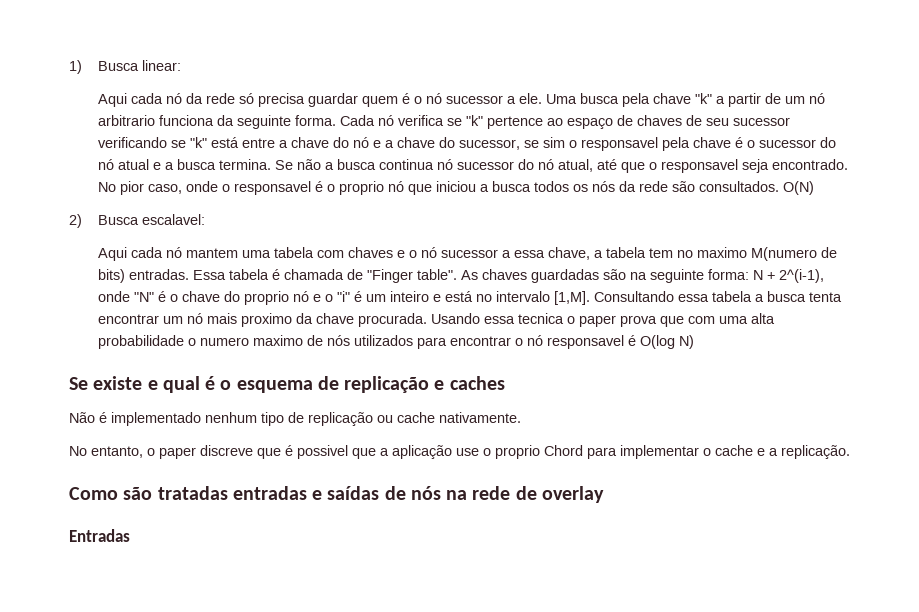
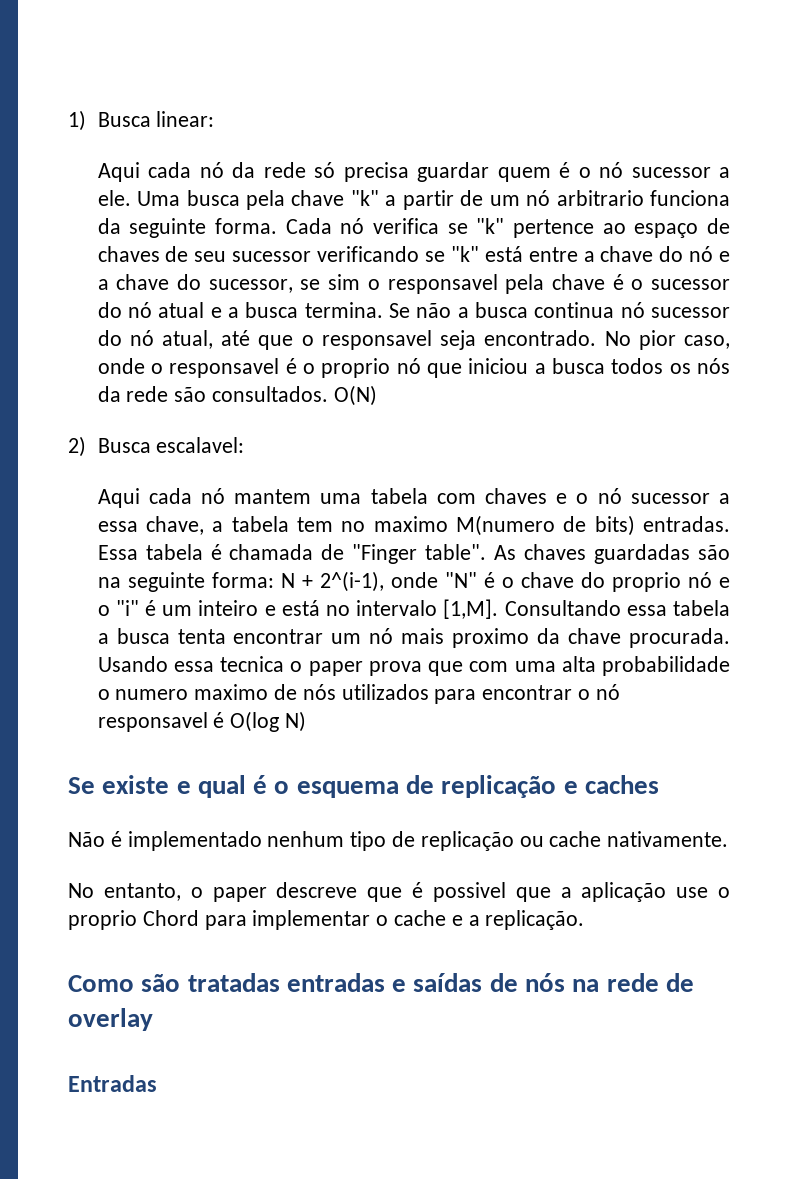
- No entanto, o paper discreve que é possivel que a aplicação use o proprio Chord para implementar o cache e a replicação.
+ No entanto, o paper descreve que é possivel que a aplicação use o proprio Chord para implementar o cache e a replicação.

